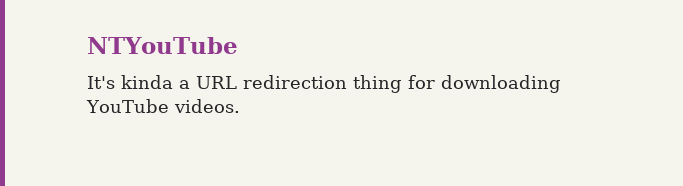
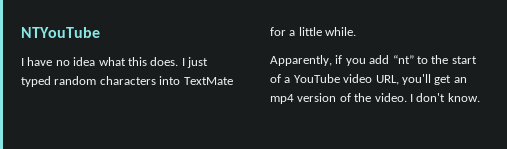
- It's kinda a URL redirection thing for downloading YouTube videos.
+ I have no idea what this does. I just typed random characters into TextMate for a little while.
+ Apparently, if you add “nt” to the start of a YouTube video URL, you'll get an mp4 version of the video. I don't know.

